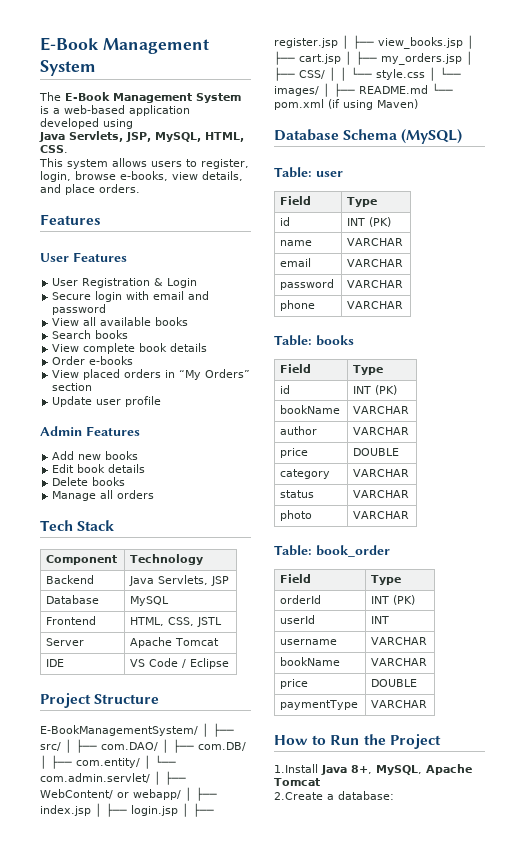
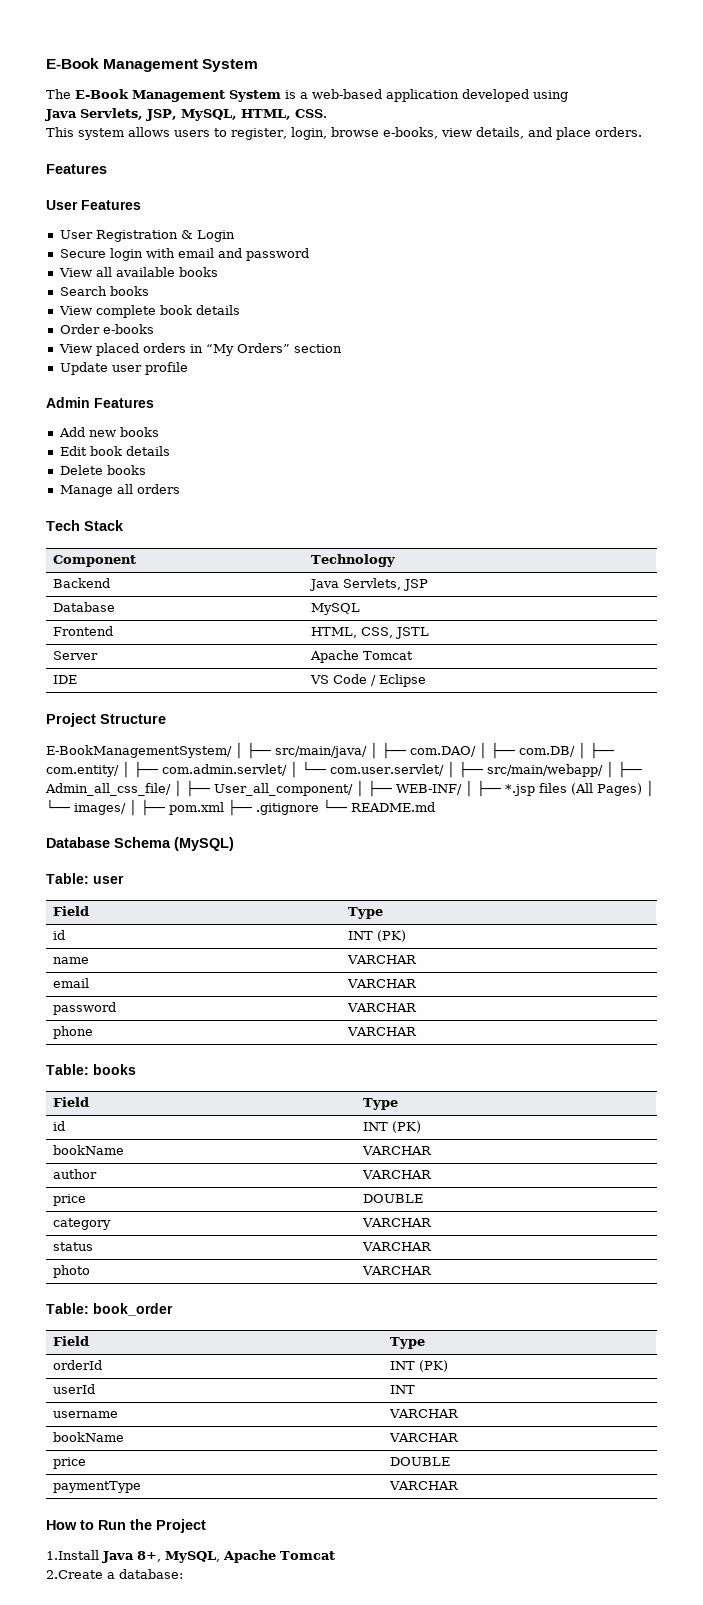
- E-BookManagementSystem/ │ ├── src/ │ ├── com.DAO/ │ ├── com.DB/ │ ├── com.entity/ │ └── com.admin.servlet/ │ ├── WebContent/ or webapp/ │ ├── index.jsp │ ├── login.jsp │ ├── register.jsp │ ├── view_books.jsp │ ├── cart.jsp │ ├── my_orders.jsp │ ├── CSS/ │ │ └── style.css │ └── images/ │ ├── README.md └── pom.xml (if using Maven)
+ E-BookManagementSystem/ │ ├── src/main/java/ │ ├── com.DAO/ │ ├── com.DB/ │ ├── com.entity/ │ ├── com.admin.servlet/ │ └── com.user.servlet/ │ ├── src/main/webapp/ │ ├── Admin_all_css_file/ │ ├── User_all_component/ │ ├── WEB-INF/ │ ├── *.jsp files (All Pages) │ └── images/ │ ├── pom.xml ├── .gitignore └── README.md

